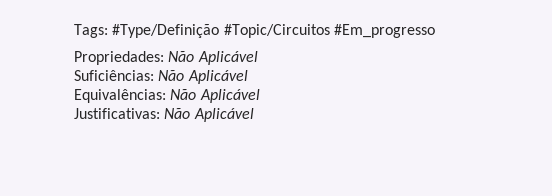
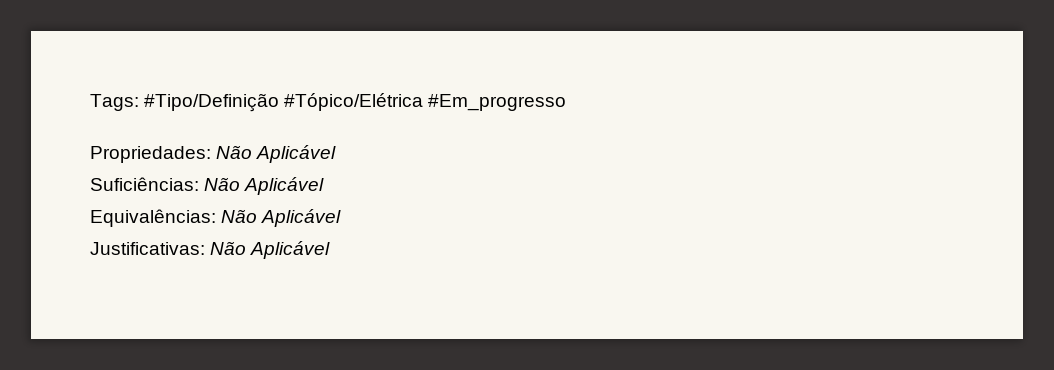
- Tags: #Type/Definição #Topic/Circuitos #Em_progresso
+ Tags: #Tipo/Definição #Tópico/Elétrica #Em_progresso

